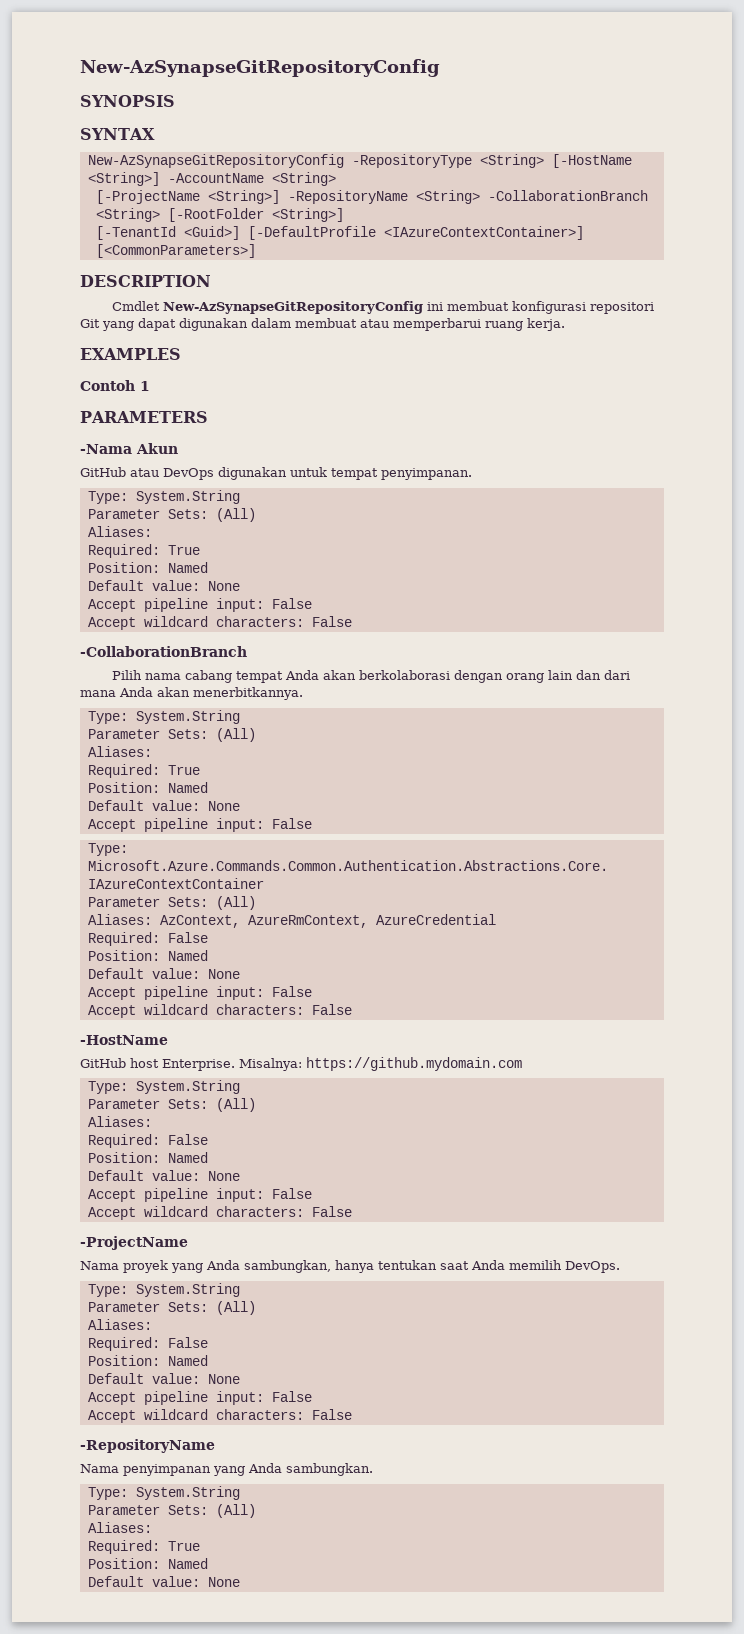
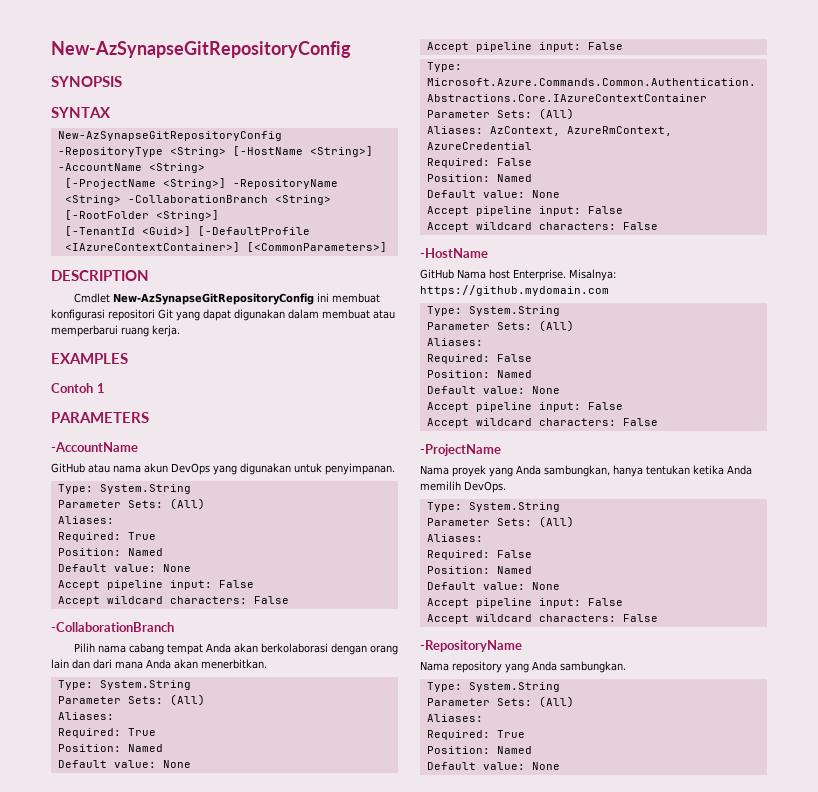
  PARAMETERS
- -Nama Akun
+ -AccountName
- GitHub atau DevOps digunakan untuk tempat penyimpanan.
+ GitHub atau nama akun DevOps yang digunakan untuk penyimpanan.
- Pilih nama cabang tempat Anda akan berkolaborasi dengan orang lain dan dari mana Anda akan menerbitkannya.
+ Pilih nama cabang tempat Anda akan berkolaborasi dengan orang lain dan dari mana Anda akan menerbitkan.
- GitHub host Enterprise.
+ GitHub Nama host Enterprise.
- Nama proyek yang Anda sambungkan, hanya tentukan saat Anda memilih DevOps.
+ Nama proyek yang Anda sambungkan, hanya tentukan ketika Anda memilih DevOps.
- Nama penyimpanan yang Anda sambungkan.
+ Nama repository yang Anda sambungkan.

